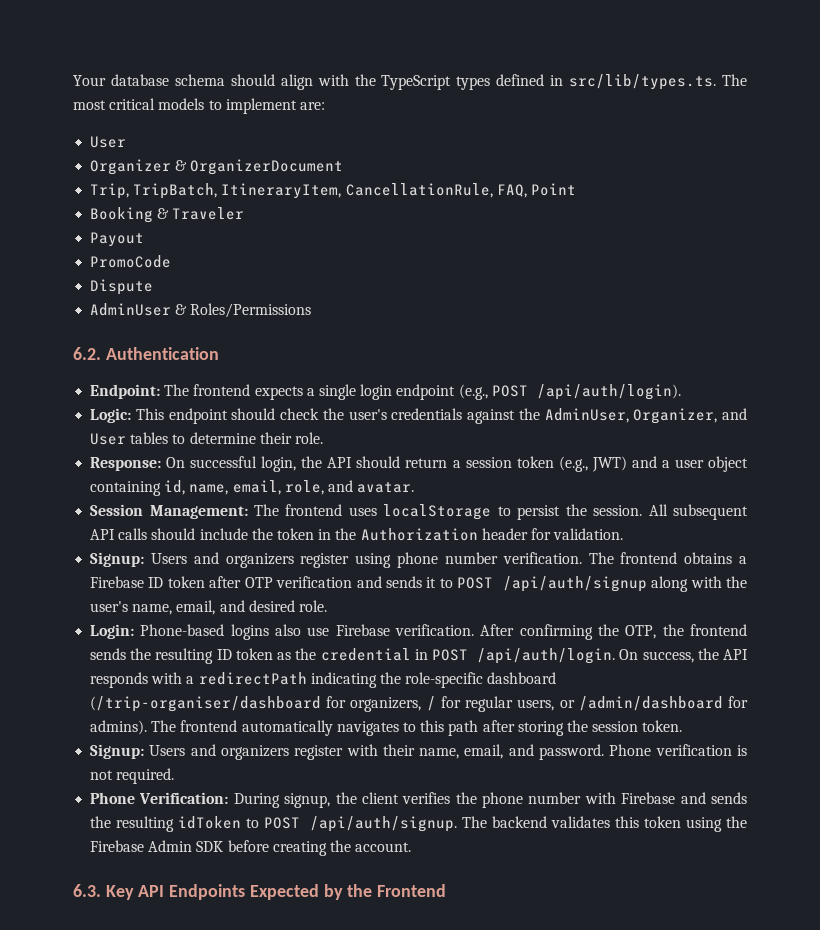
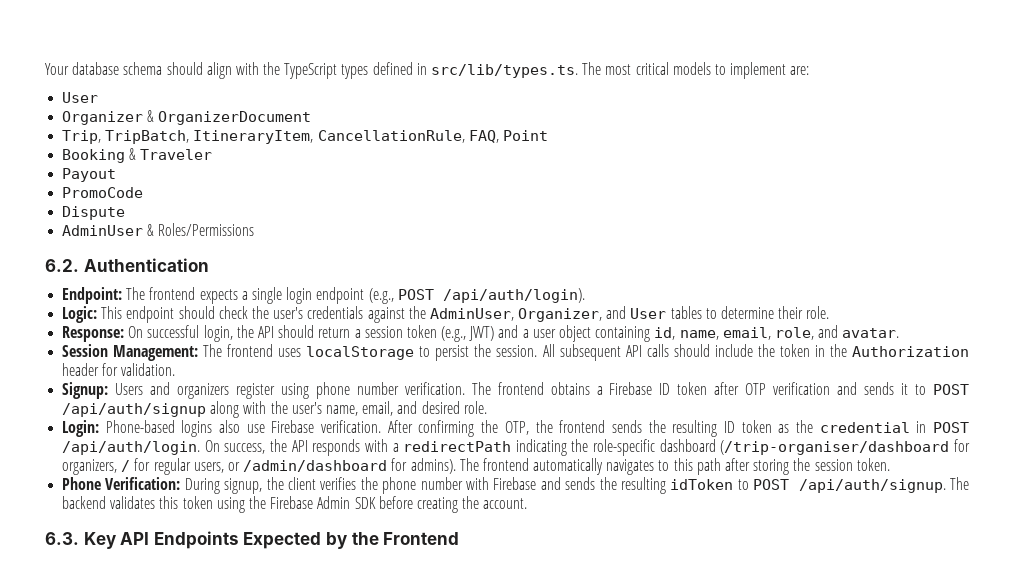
- Signup: Users and organizers register with their name, email, and password. Phone verification is not required.

